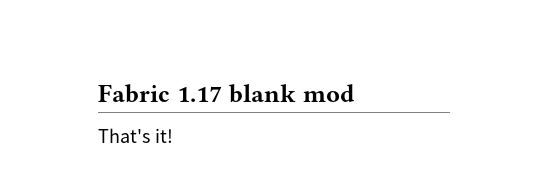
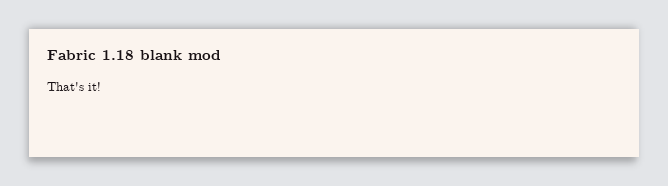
- Fabric 1.17 blank mod
+ Fabric 1.18 blank mod

